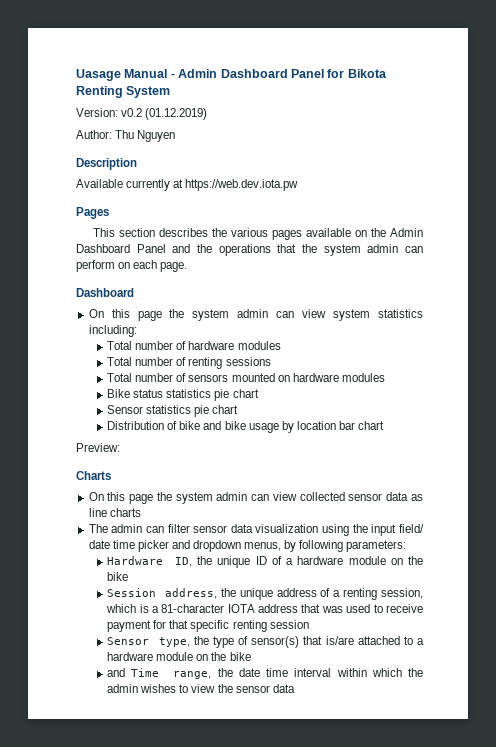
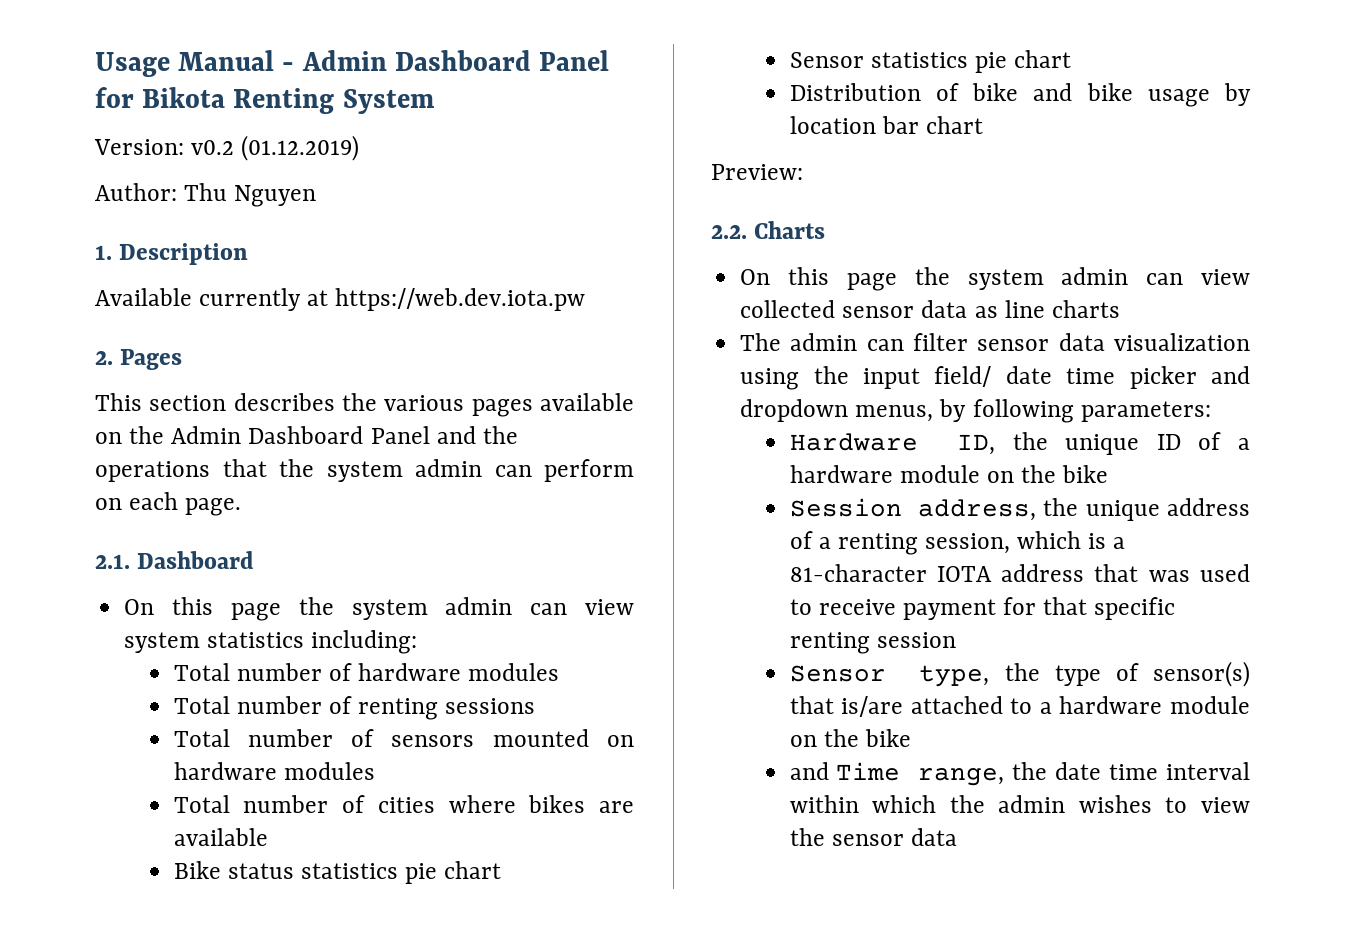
- Uasage Manual - Admin Dashboard Panel for Bikota Renting System
+ Usage Manual - Admin Dashboard Panel for Bikota Renting System
- Description
+ 1. Description
- Pages
+ 2. Pages
  This section describes the various pages available on the Admin Dashboard Panel and the operations that the system admin can perform on each page.
- Dashboard
+ 2.1. Dashboard
+ Total number of cities where bikes are available
- Charts
+ 2.2. Charts

